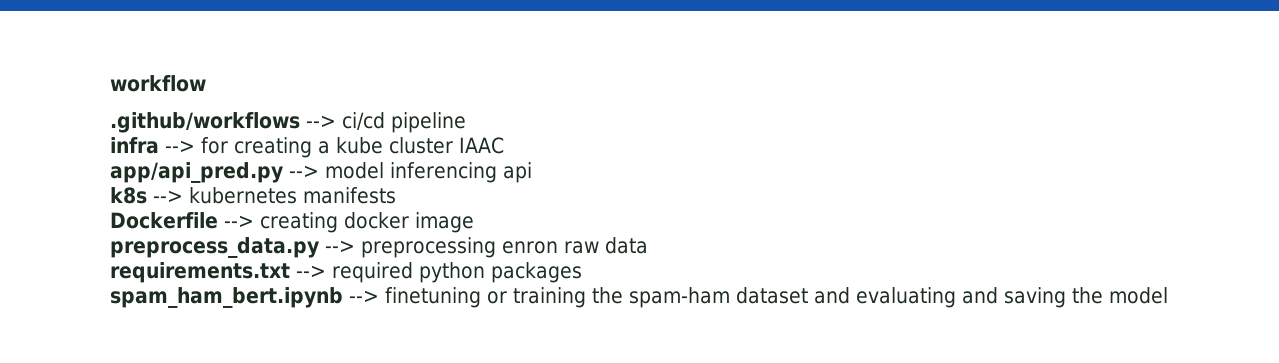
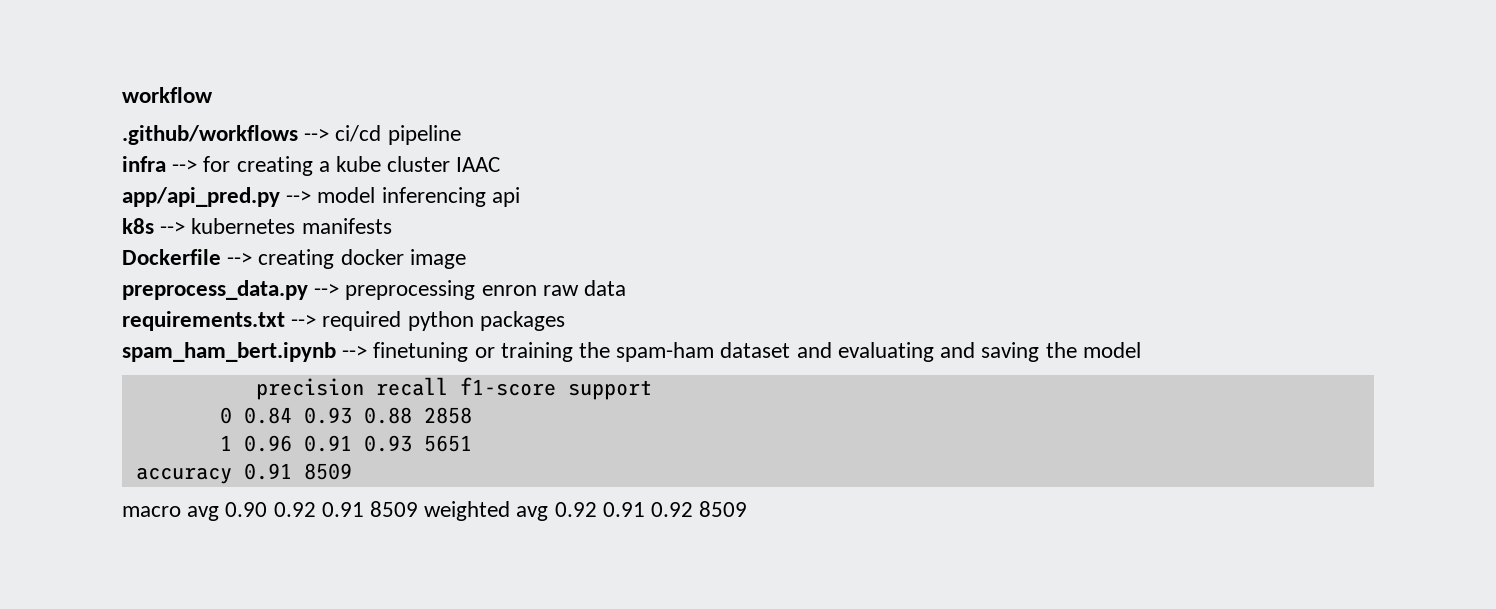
+ precision recall f1-score support
+ 0 0.84 0.93 0.88 2858
+ 1 0.96 0.91 0.93 5651
+ accuracy 0.91 8509
+ macro avg 0.90 0.92 0.91 8509 weighted avg 0.92 0.91 0.92 8509

